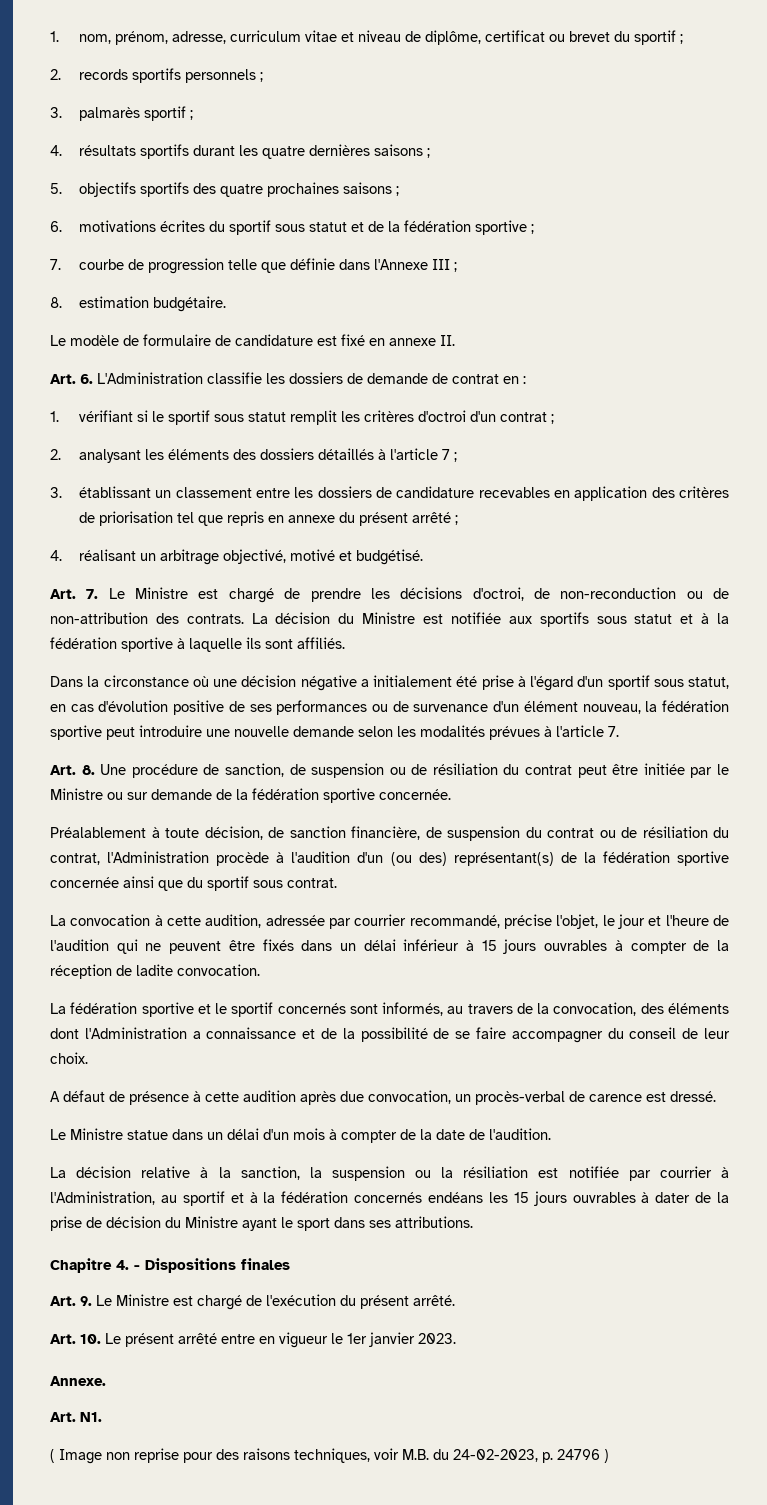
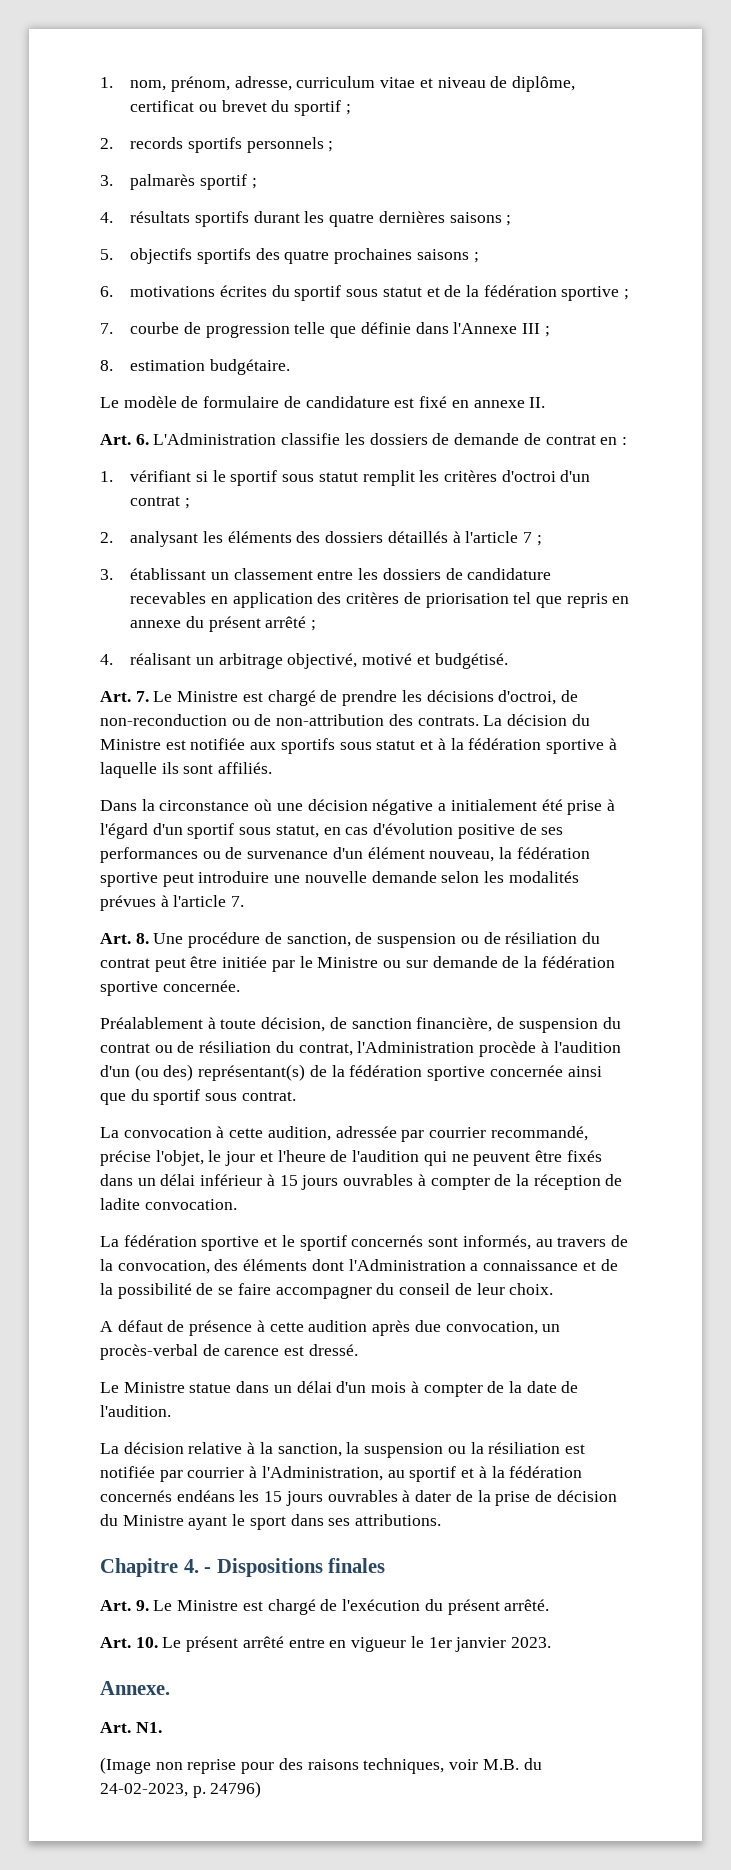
- ( Image non reprise pour des raisons techniques, voir M.B. du 24-02-2023, p. 24796 )
+ (Image non reprise pour des raisons techniques, voir M.B. du 24-02-2023, p. 24796)

